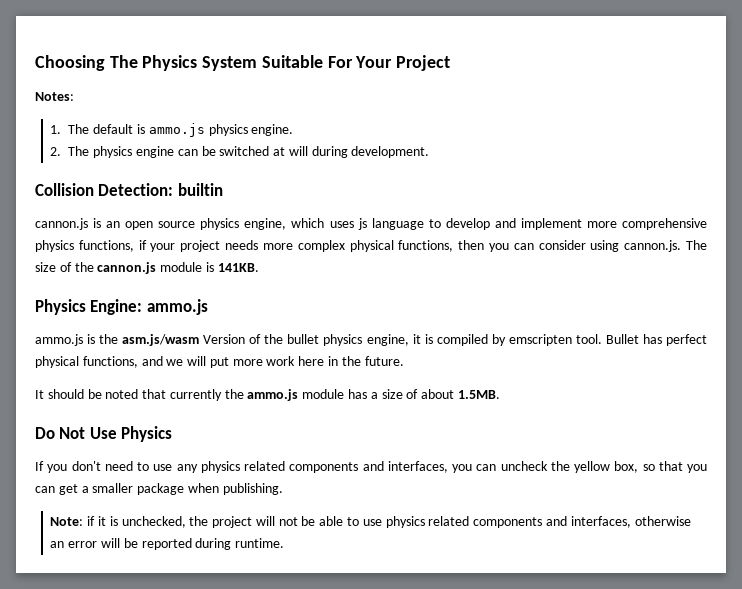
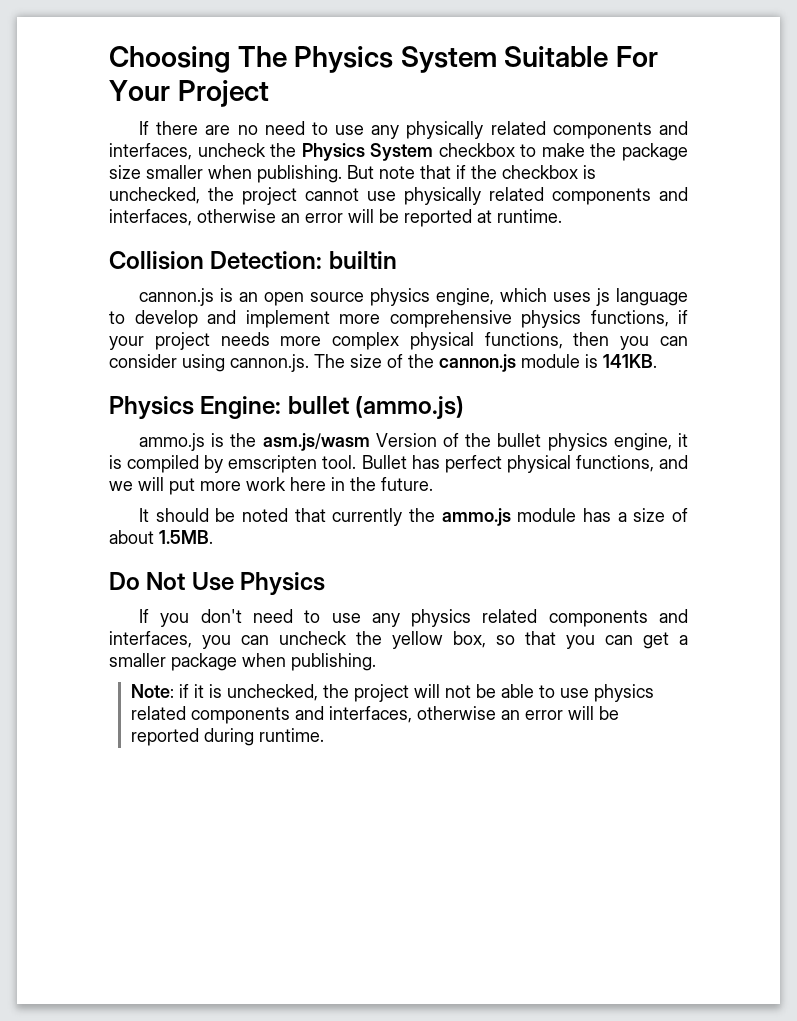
- Notes:
- 1. The default is ammo.js physics engine.
- 2. The physics engine can be switched at will during development.
+ If there are no need to use any physically related components and interfaces, uncheck the Physics System checkbox to make the package size smaller when publishing. But note that if the checkbox is unchecked, the project cannot use physically related components and interfaces, otherwise an error will be reported at runtime.
- Physics Engine: ammo.js
+ Physics Engine: bullet (ammo.js)

